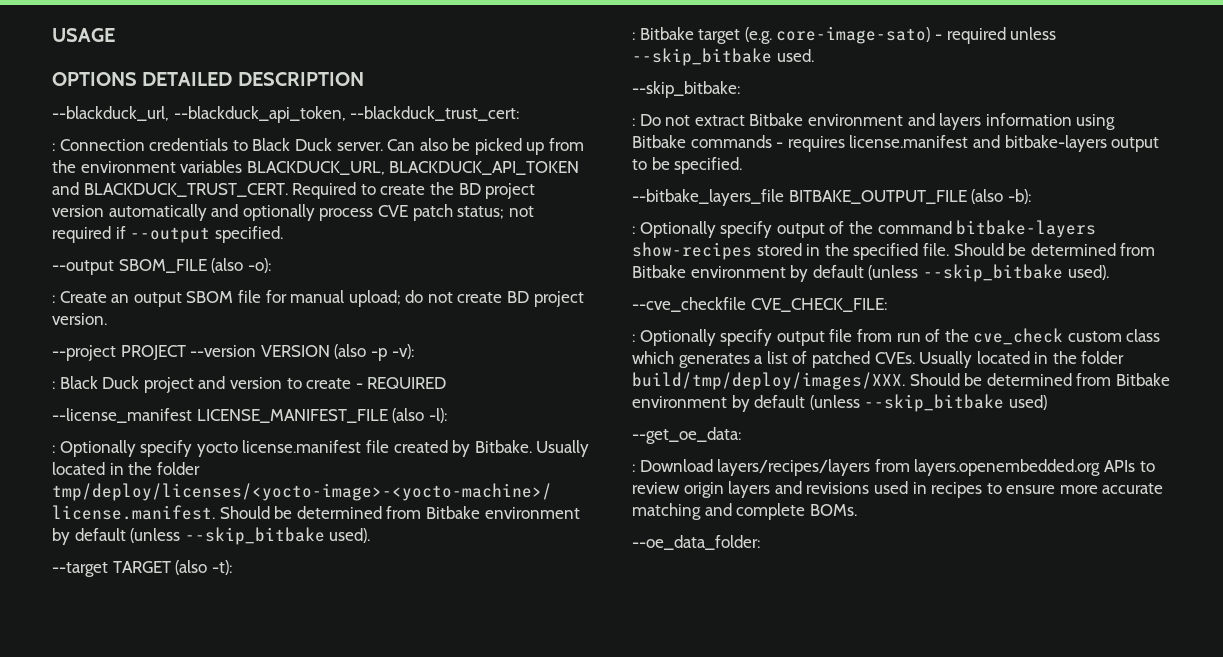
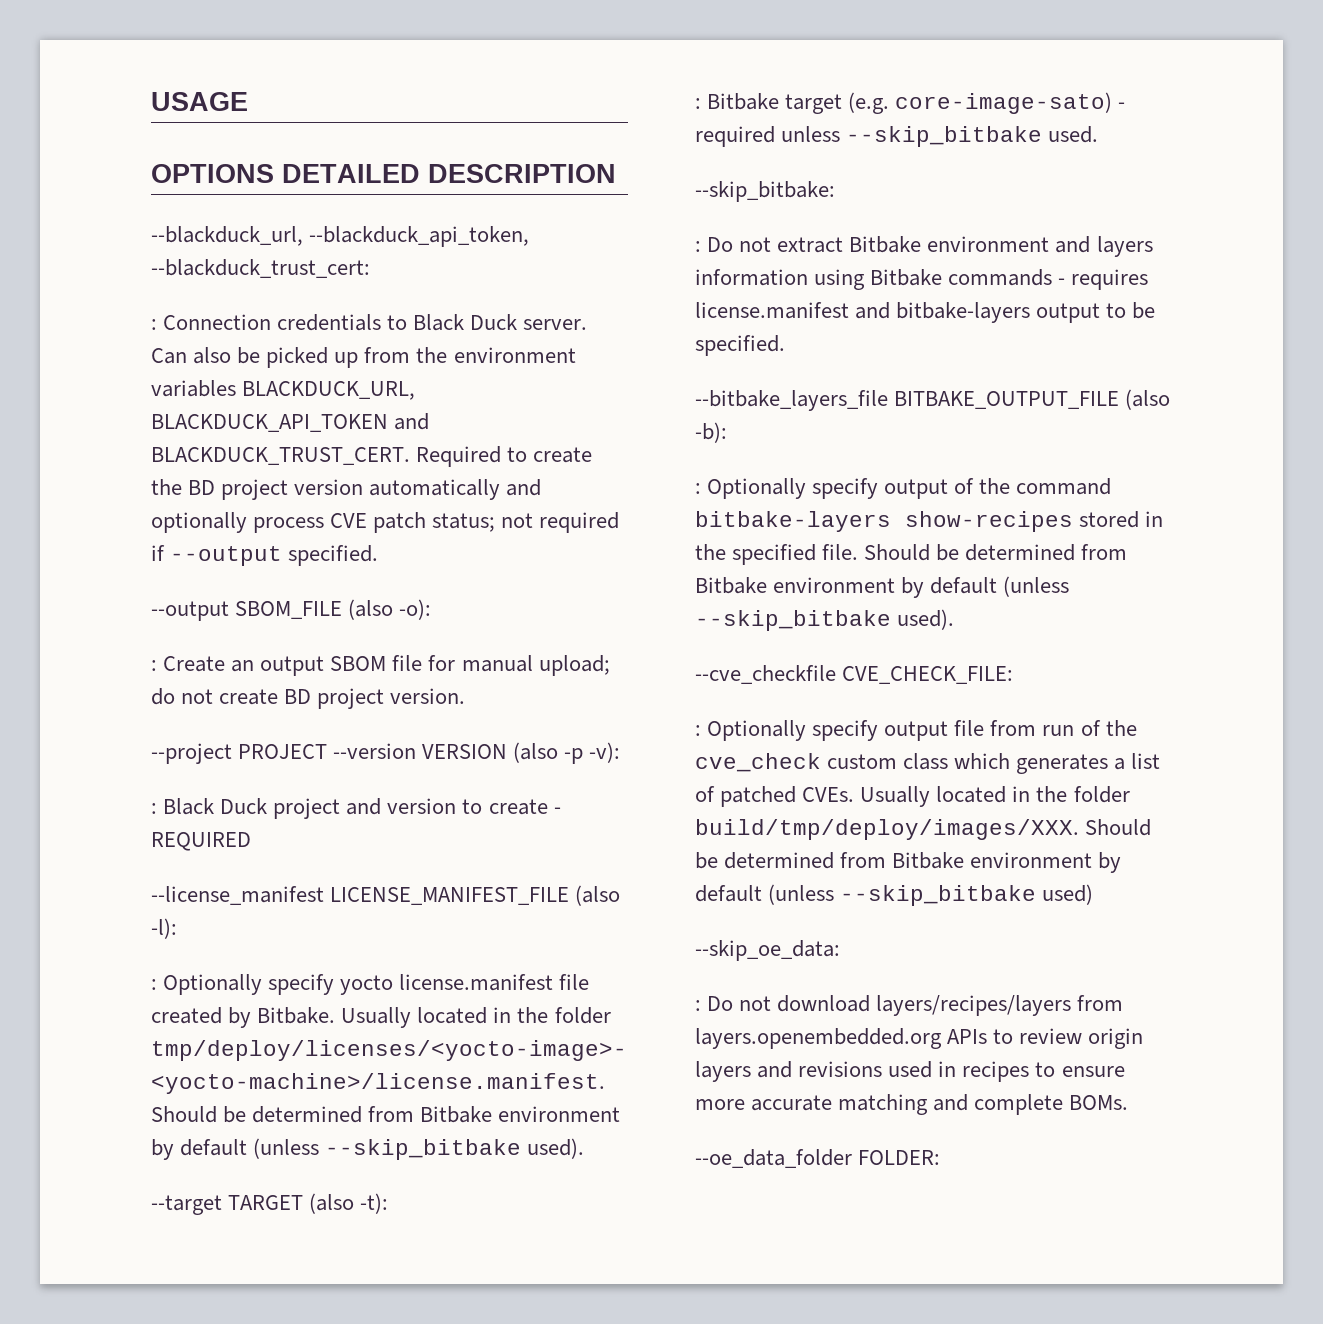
- --get_oe_data:
- : Download layers/recipes/layers from layers.openembedded.org APIs to review origin layers and revisions used in recipes to ensure more accurate matching and complete BOMs.
+ --skip_oe_data:
+ : Do not download layers/recipes/layers from layers.openembedded.org APIs to review origin layers and revisions used in recipes to ensure more accurate matching and complete BOMs.
- --oe_data_folder:
+ --oe_data_folder FOLDER:

